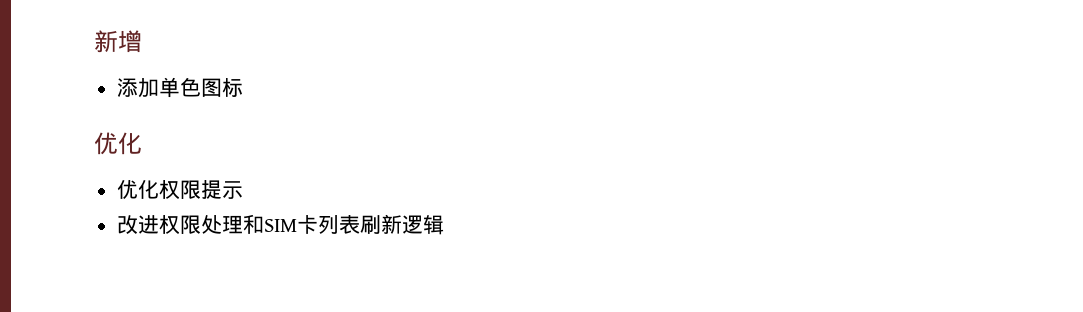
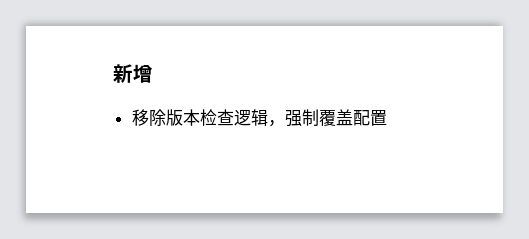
- 添加单色图标
- 优化
- 优化权限提示
- 改进权限处理和SIM卡列表刷新逻辑
+ 移除版本检查逻辑，强制覆盖配置

